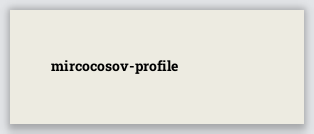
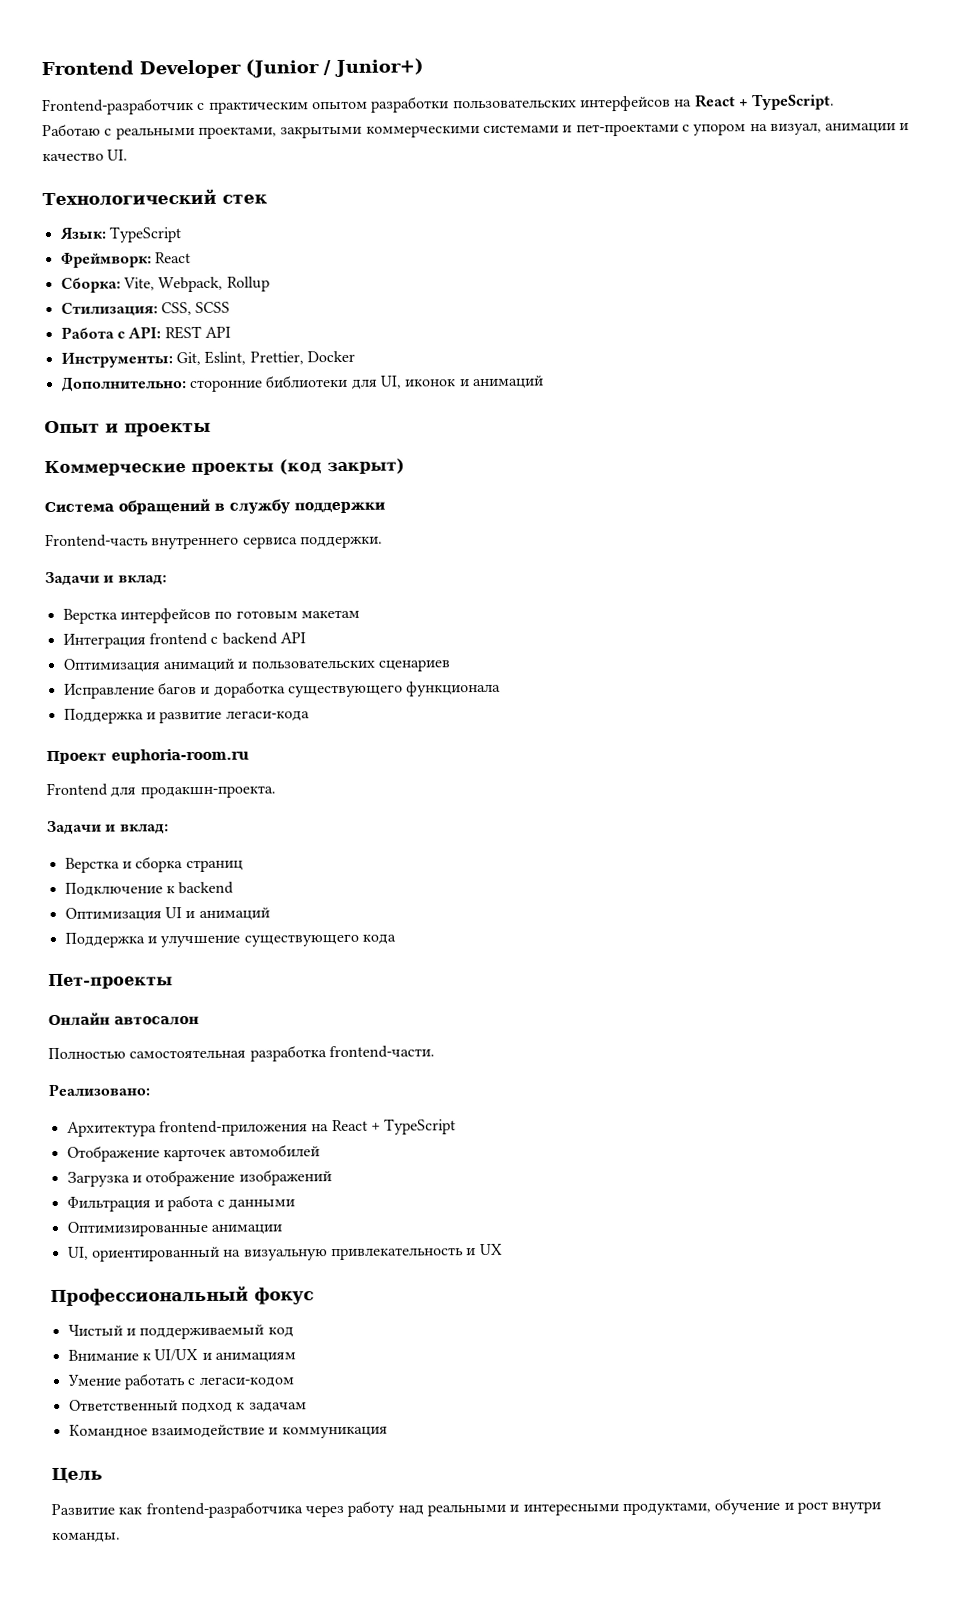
- mircocosov-profile
+ Frontend Developer (Junior / Junior+)
+ Frontend-разработчик с практическим опытом разработки пользовательских интерфейсов на React + TypeScript.
+ Работаю с реальными проектами, закрытыми коммерческими системами и пет-проектами с упором на визуал, анимации и качество UI.
+ Технологический стек
+ Язык: TypeScript
+ Фреймворк: React
+ Сборка: Vite, Webpack, Rollup
+ Стилизация: CSS, SCSS
+ Работа с API: REST API
+ Инструменты: Git, Eslint, Prettier, Docker
+ Дополнительно: сторонние библиотеки для UI, иконок и анимаций
+ Опыт и проекты
+ Коммерческие проекты (код закрыт)
+ Система обращений в службу поддержки
+ Frontend-часть внутреннего сервиса поддержки.
+ Задачи и вклад:
+ Верстка интерфейсов по готовым макетам
+ Интеграция frontend с backend API
+ Оптимизация анимаций и пользовательских сценариев
+ Исправление багов и доработка существующего функционала
+ Поддержка и развитие легаси-кода
+ Проект euphoria-room.ru
+ Frontend для продакшн-проекта.
+ Задачи и вклад:
+ Верстка и сборка страниц
+ Подключение к backend
+ Оптимизация UI и анимаций
+ Поддержка и улучшение существующего кода
+ Пет-проекты
+ Онлайн автосалон
+ Полностью самостоятельная разработка frontend-части.
+ Реализовано:
+ Архитектура frontend-приложения на React + TypeScript
+ Отображение карточек автомобилей
+ Загрузка и отображение изображений
+ Фильтрация и работа с данными
+ Оптимизированные анимации
+ UI, ориентированный на визуальную привлекательность и UX
+ Профессиональный фокус
+ Чистый и поддерживаемый код
+ Внимание к UI/UX и анимациям
+ Умение работать с легаси-кодом
+ Ответственный подход к задачам
+ Командное взаимодействие и коммуникация
+ Цель
+ Развитие как frontend-разработчика через работу над реальными и интересными продуктами, обучение и рост внутри команды.

